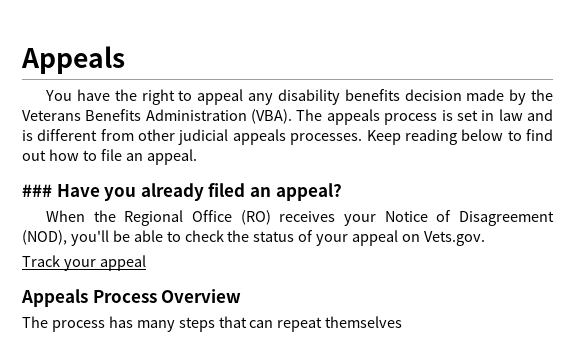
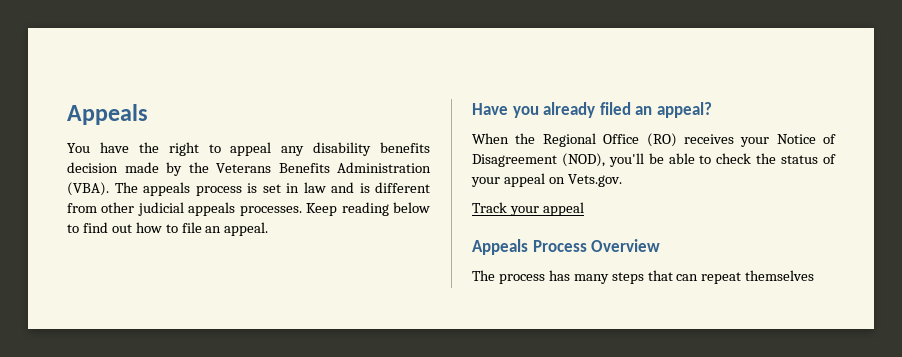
- ### Have you already filed an appeal?
+ Have you already filed an appeal?

